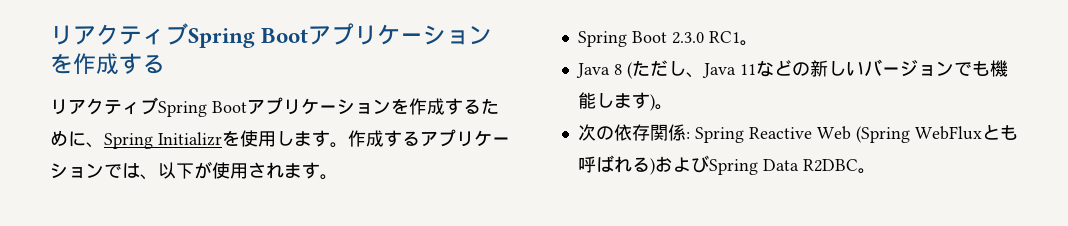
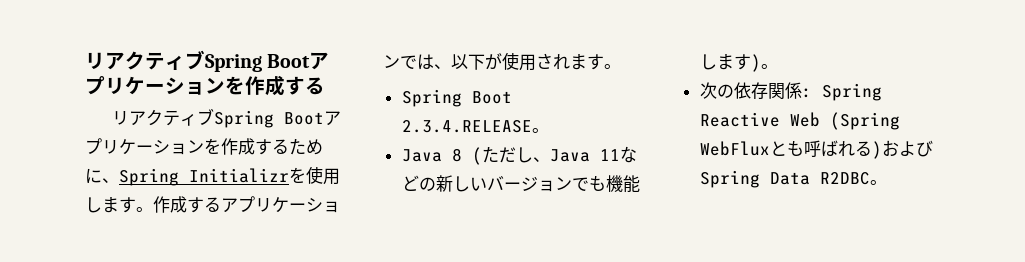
- Spring Boot 2.3.0 RC1。
+ Spring Boot 2.3.4.RELEASE。

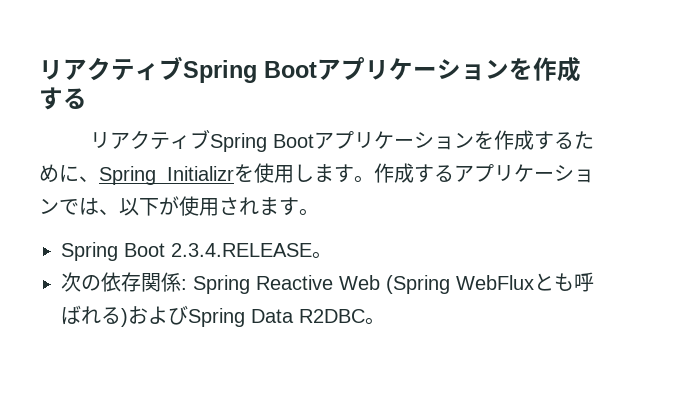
- Java 8 (ただし、Java 11などの新しいバージョンでも機能します)。

